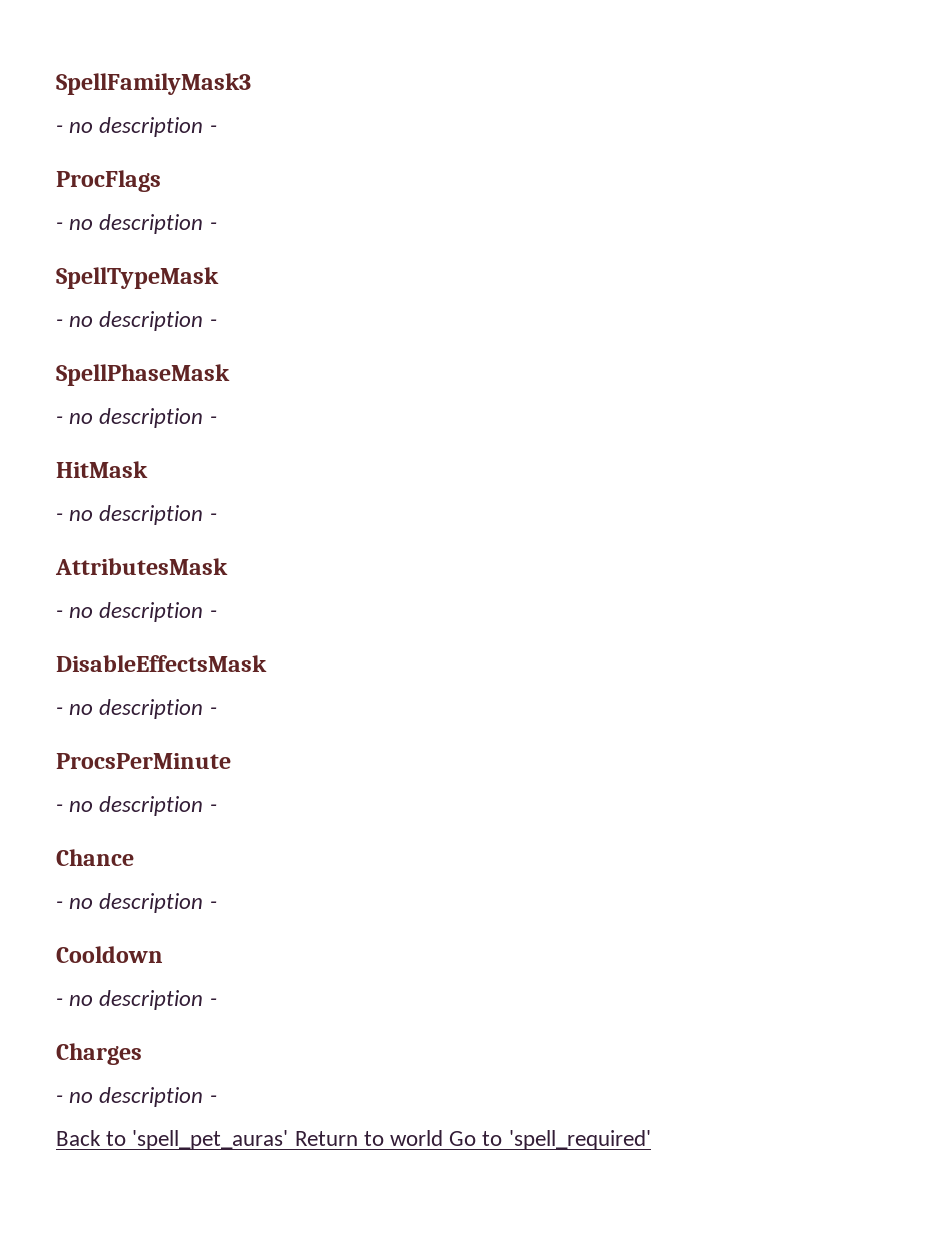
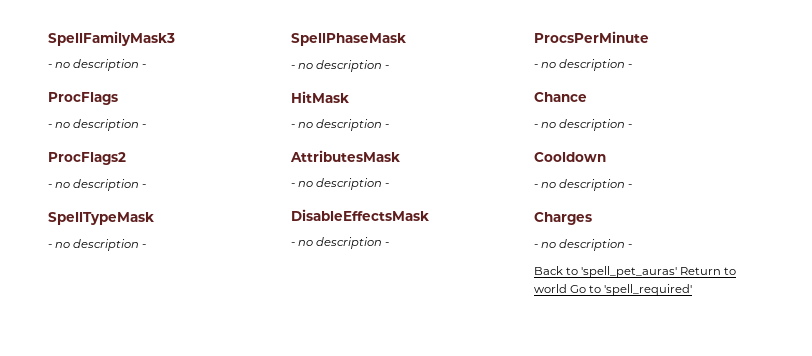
+ ProcFlags2
+ - no description -

